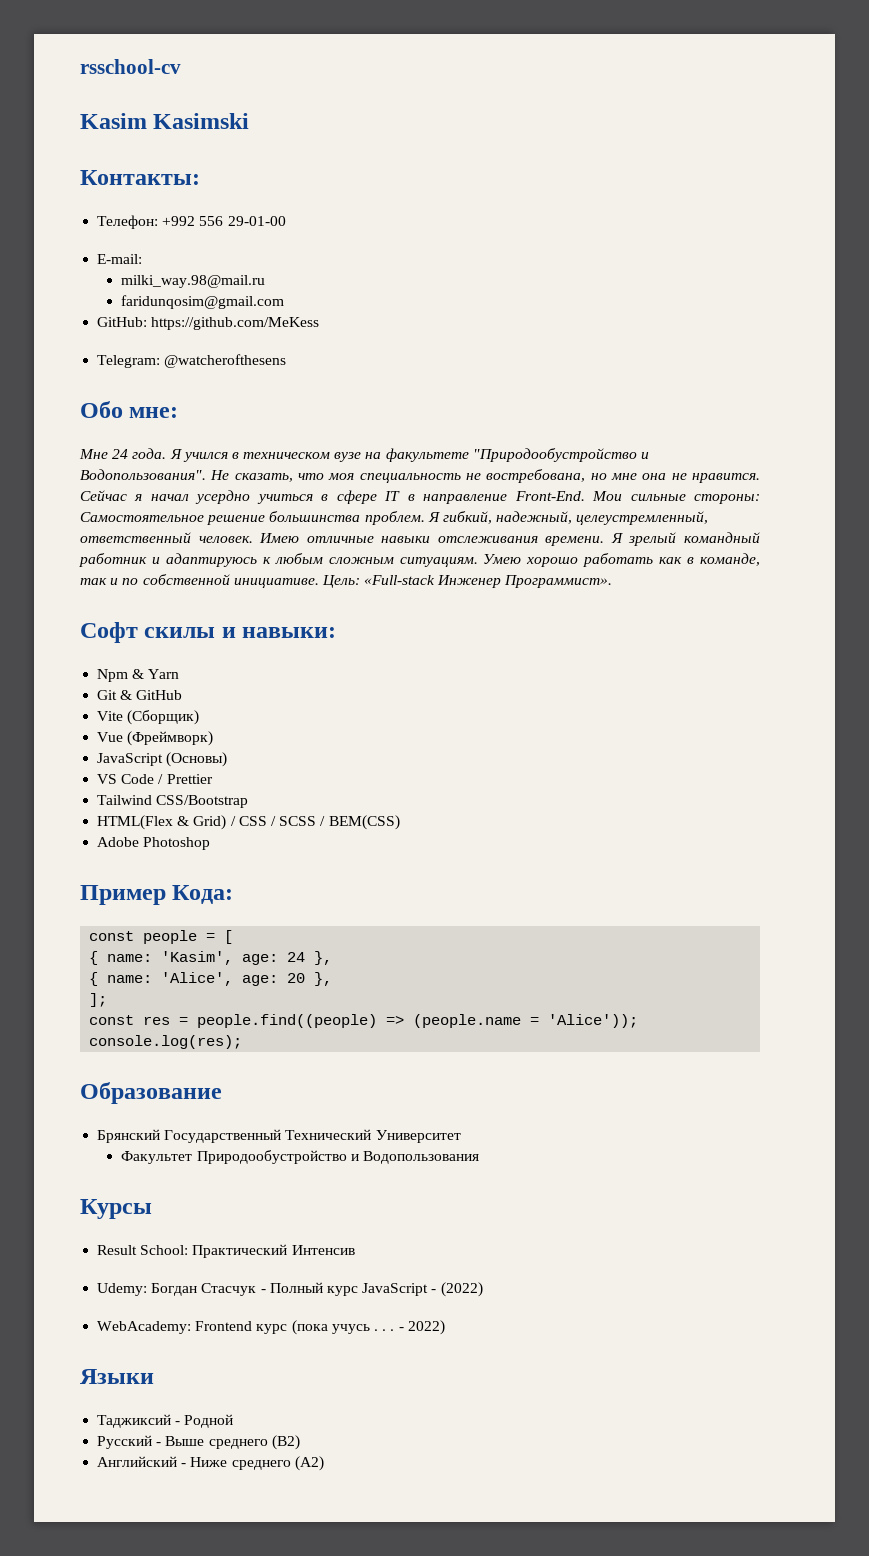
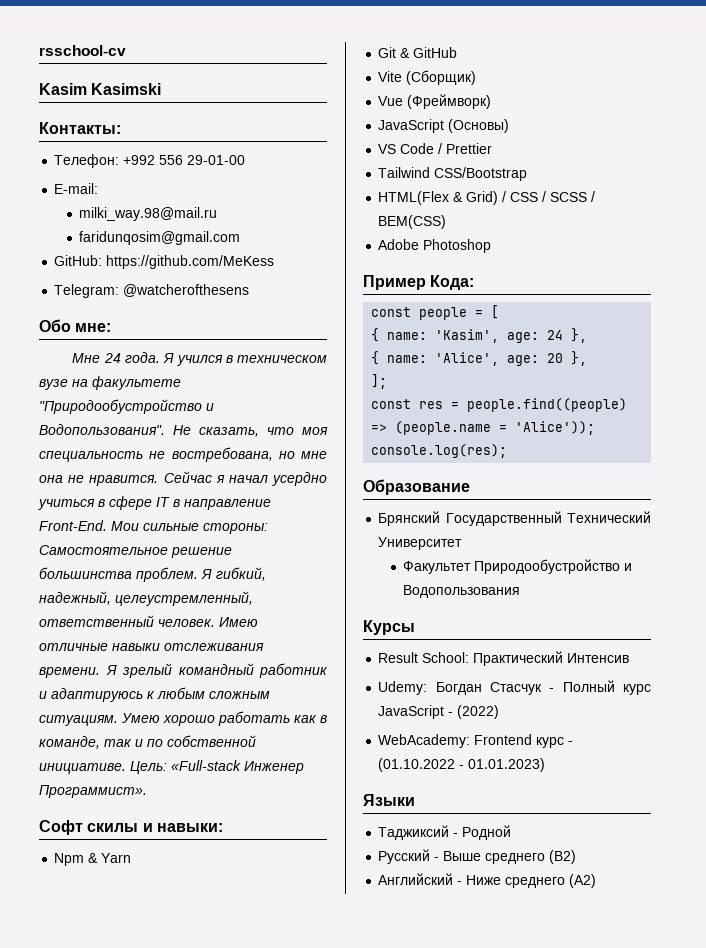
- WebAcademy: Frontend курс (пока учусь . . . - 2022)
+ WebAcademy: Frontend курс - (01.10.2022 - 01.01.2023)

